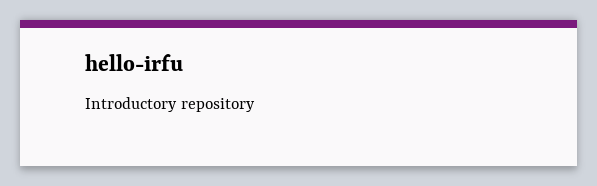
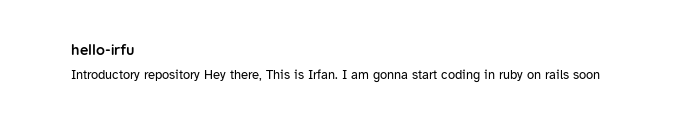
- Introductory repository
+ Introductory repository Hey there, This is Irfan. I am gonna start coding in ruby on rails soon

